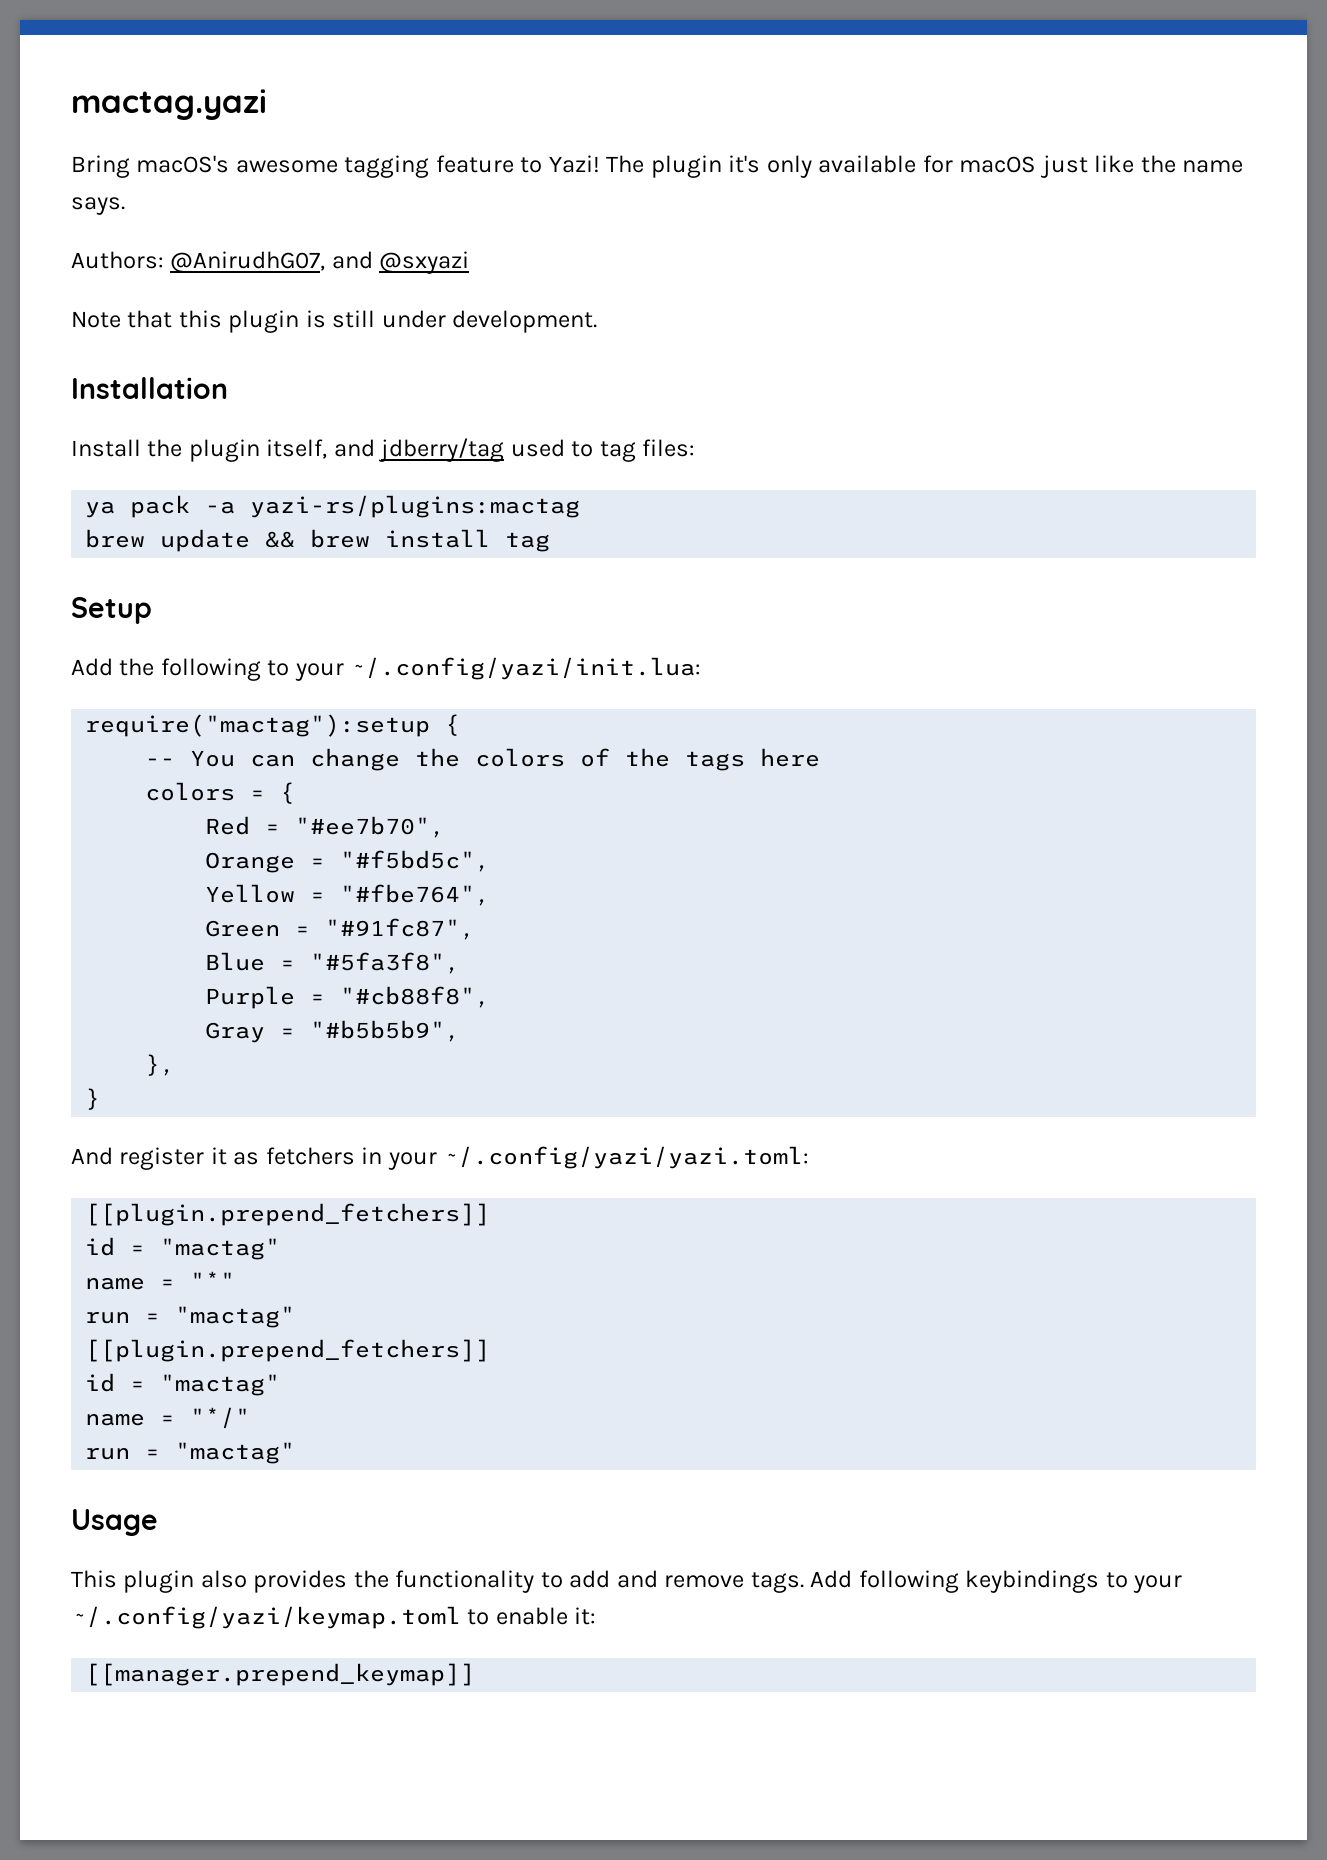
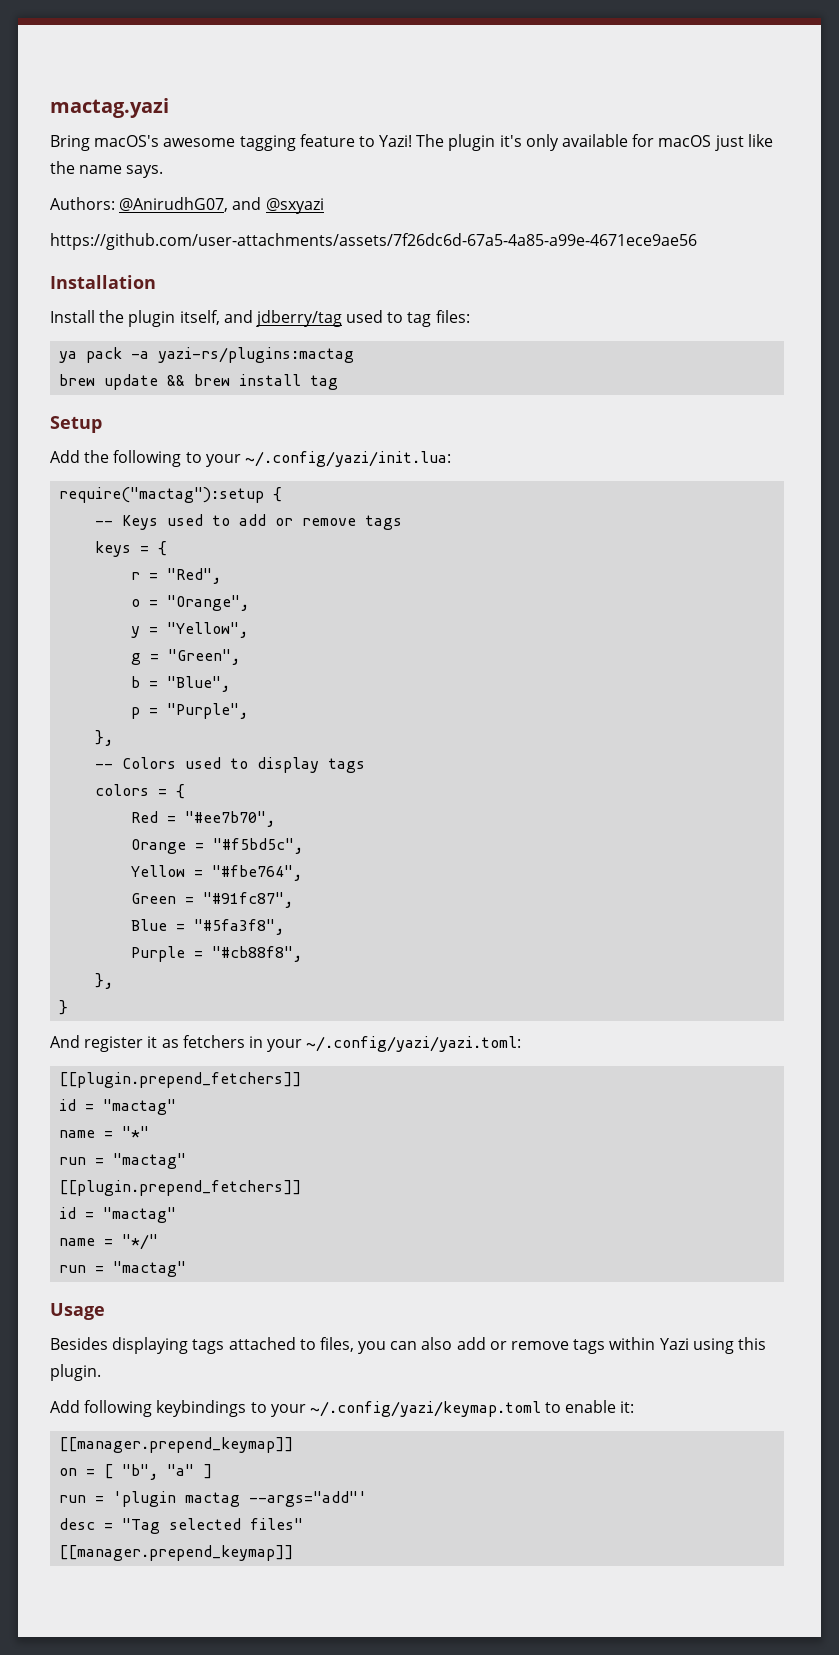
- Note that this plugin is still under development.
+ https://github.com/user-attachments/assets/7f26dc6d-67a5-4a85-a99e-4671ece9ae56
- -- You can change the colors of the tags here
+ -- Keys used to add or remove tags
+ keys = {
+ r = "Red",
+ o = "Orange",
+ y = "Yellow",
+ g = "Green",
+ b = "Blue",
+ p = "Purple",
+ },
+ -- Colors used to display tags
- Gray = "#b5b5b9",
- This plugin also provides the functionality to add and remove tags. Add following keybindings to your ~/.config/yazi/keymap.toml to enable it:
+ Besides displaying tags attached to files, you can also add or remove tags within Yazi using this plugin.
+ Add following keybindings to your ~/.config/yazi/keymap.toml to enable it:
+ on = [ "b", "a" ]
+ run = 'plugin mactag --args="add"'
+ desc = "Tag selected files"
+ [[manager.prepend_keymap]]

